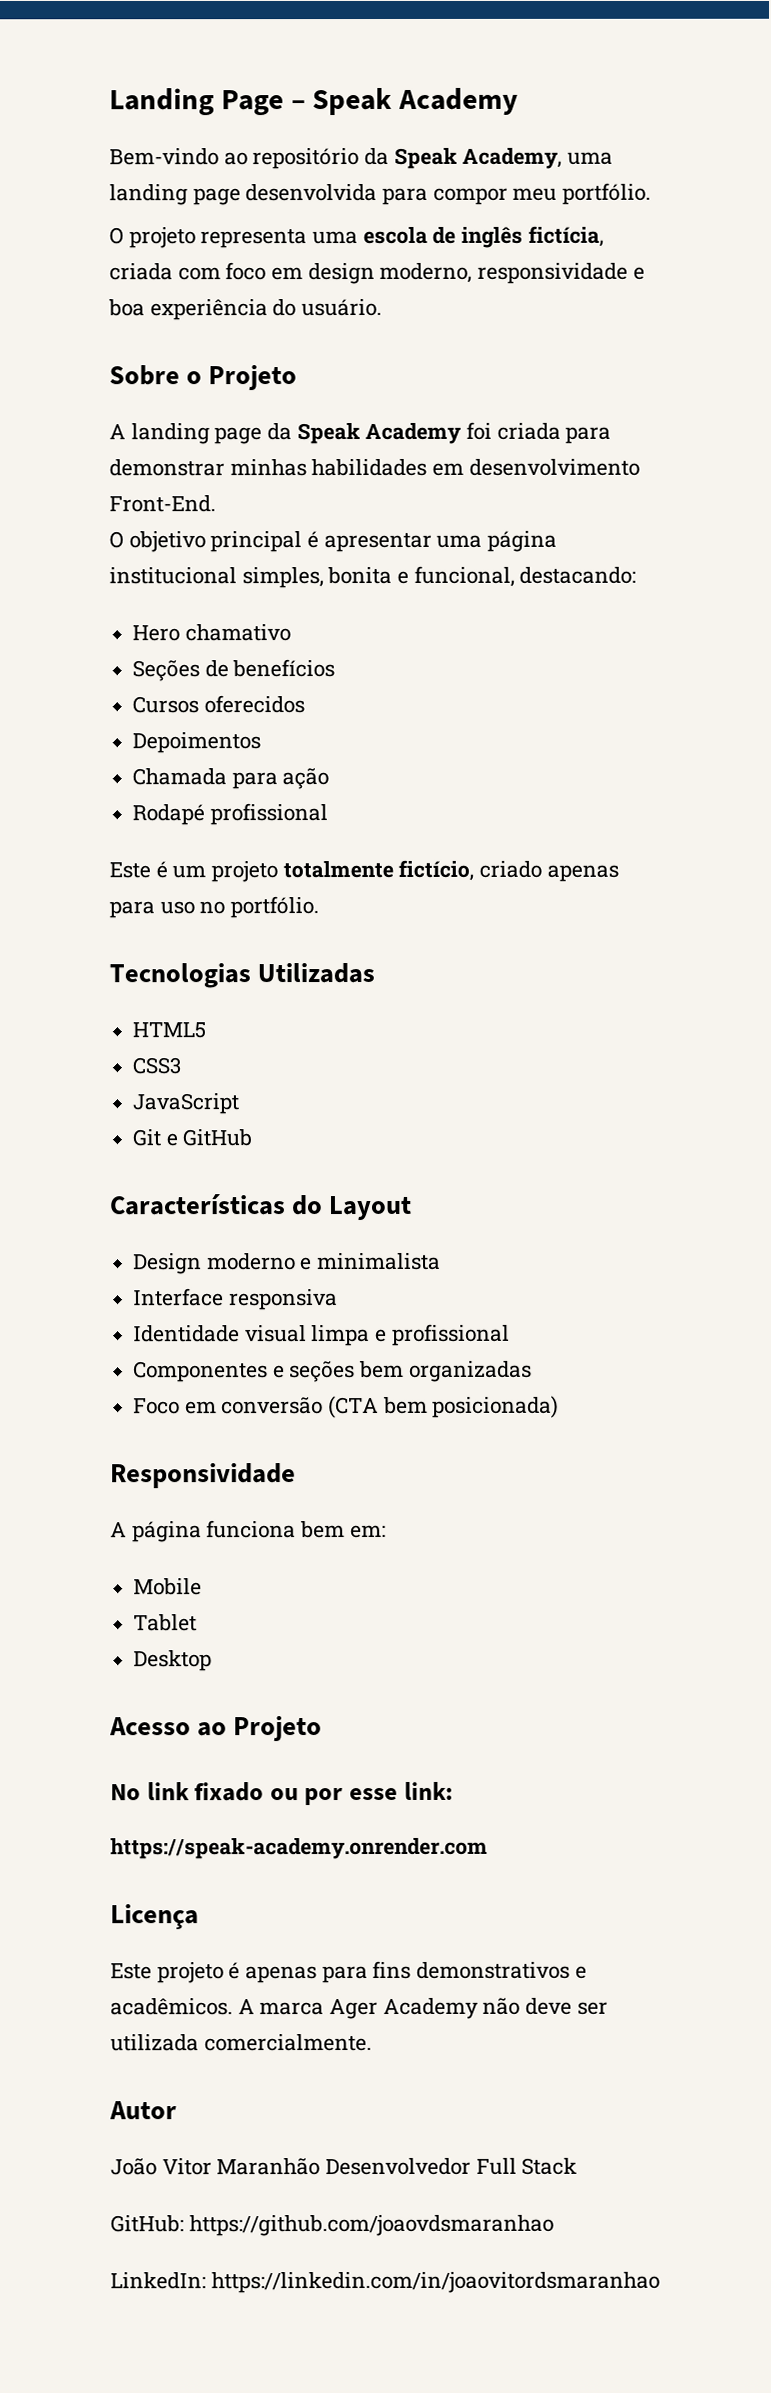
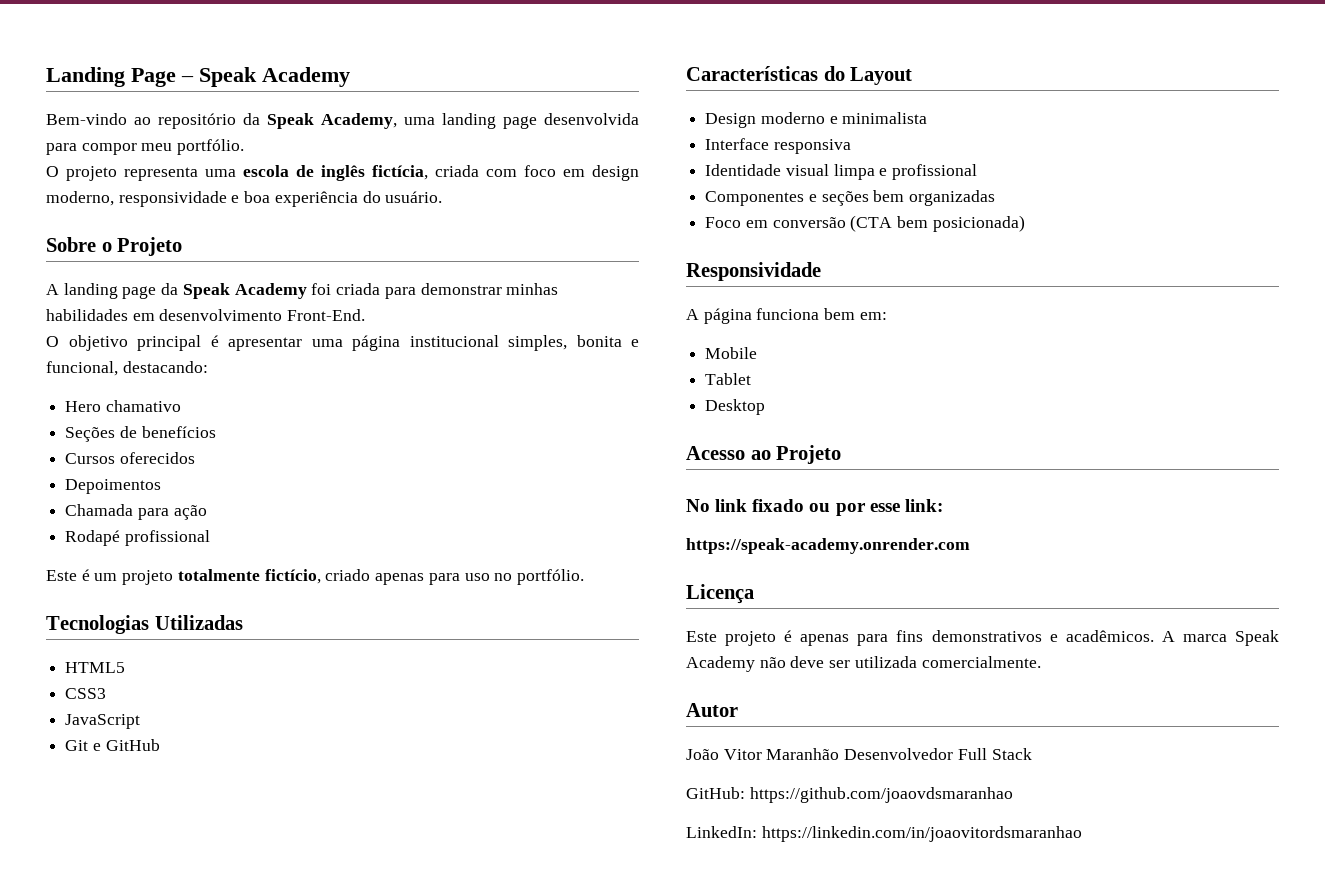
- A marca Ager Academy não deve ser utilizada comercialmente.
+ A marca Speak Academy não deve ser utilizada comercialmente.

